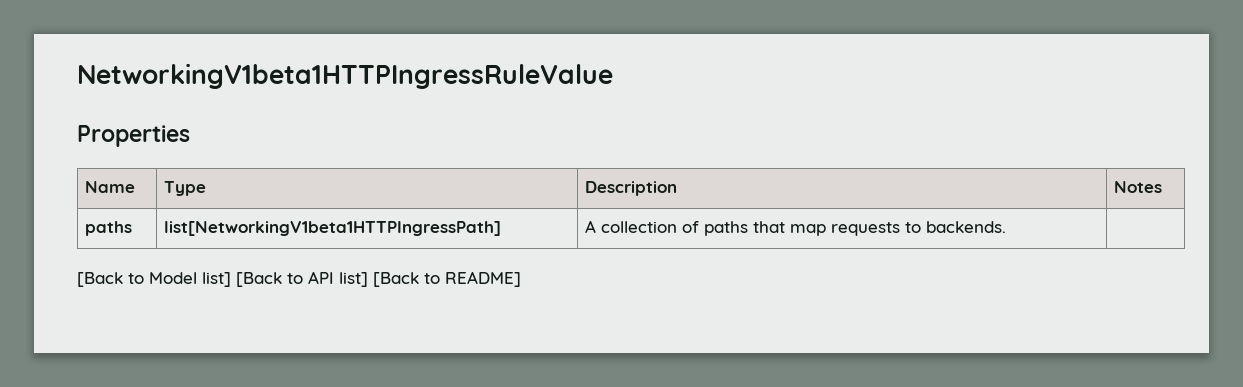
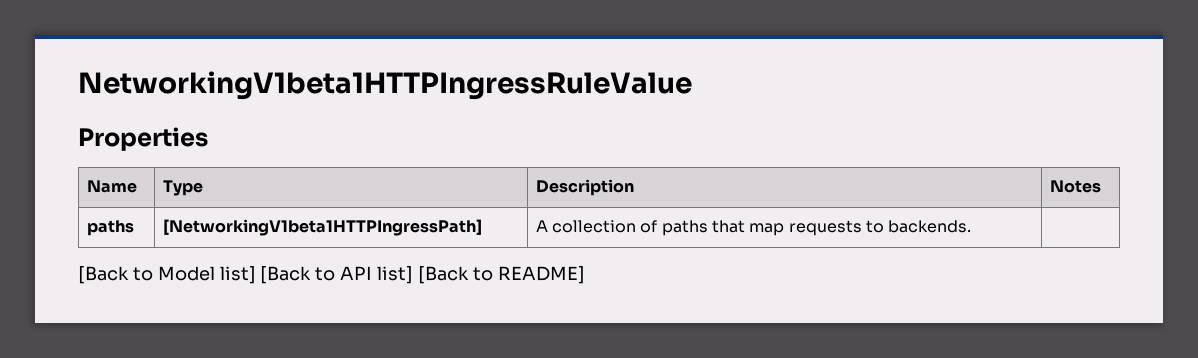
- paths | list[NetworkingV1beta1HTTPIngressPath] | A collection of paths that map requests to backends. |
+ paths | [NetworkingV1beta1HTTPIngressPath] | A collection of paths that map requests to backends. |

